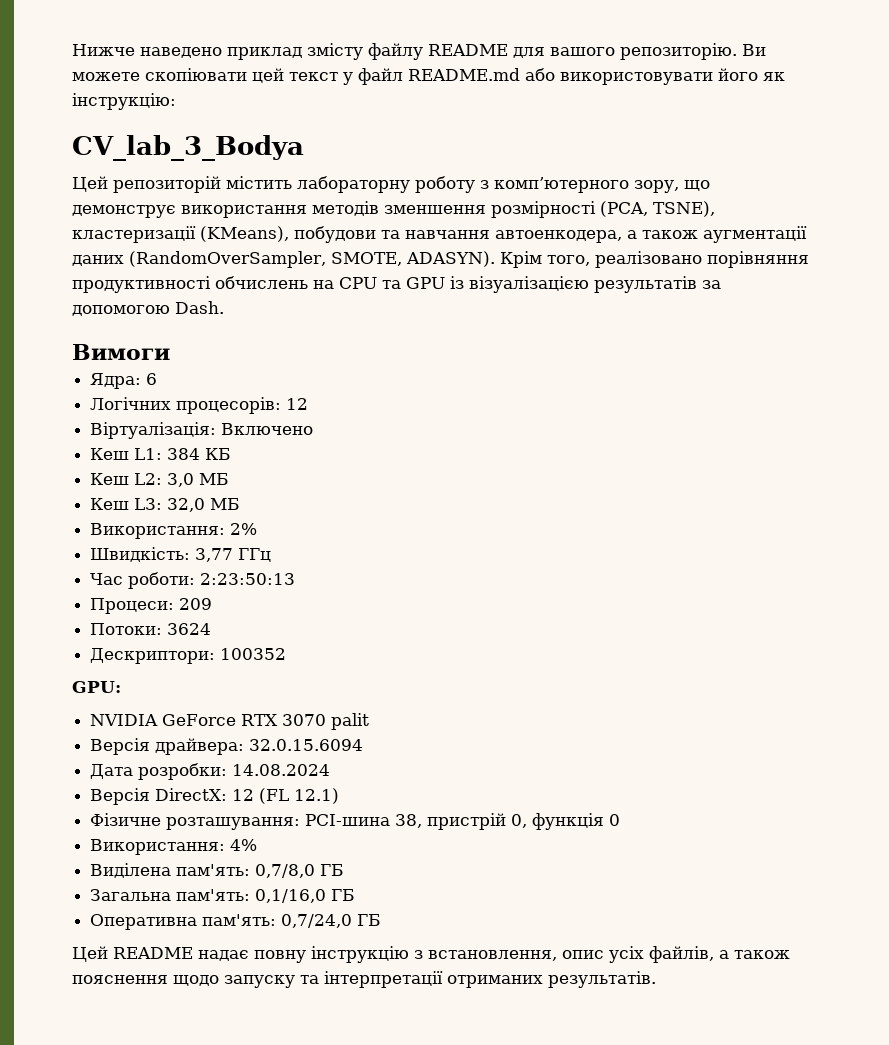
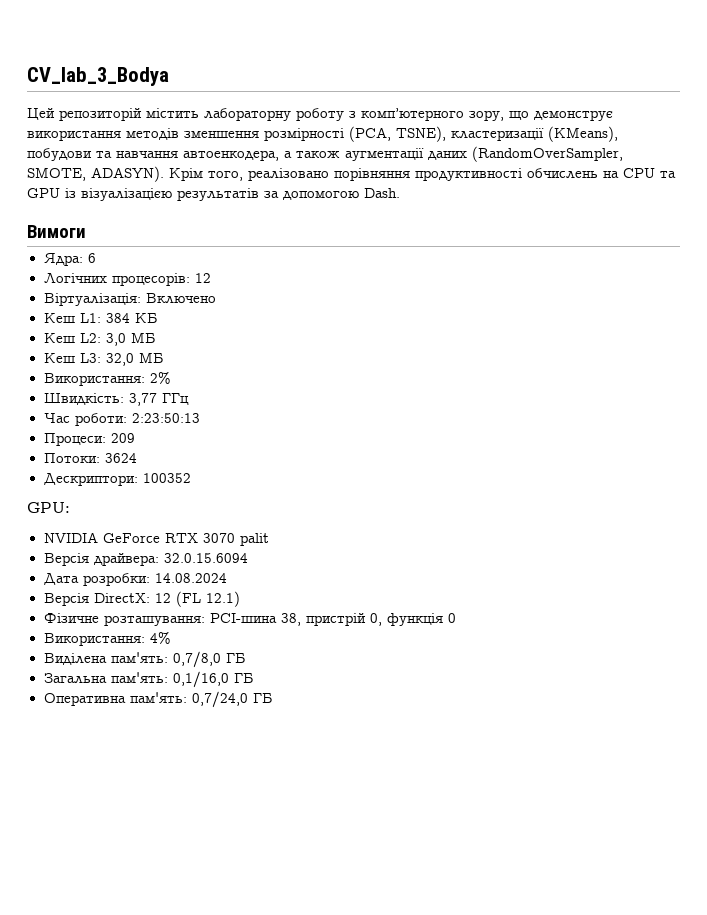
- Нижче наведено приклад змісту файлу README для вашого репозиторію. Ви можете скопіювати цей текст у файл README.md або використовувати його як інструкцію:
- Цей README надає повну інструкцію з встановлення, опис усіх файлів, а також пояснення щодо запуску та інтерпретації отриманих результатів.

